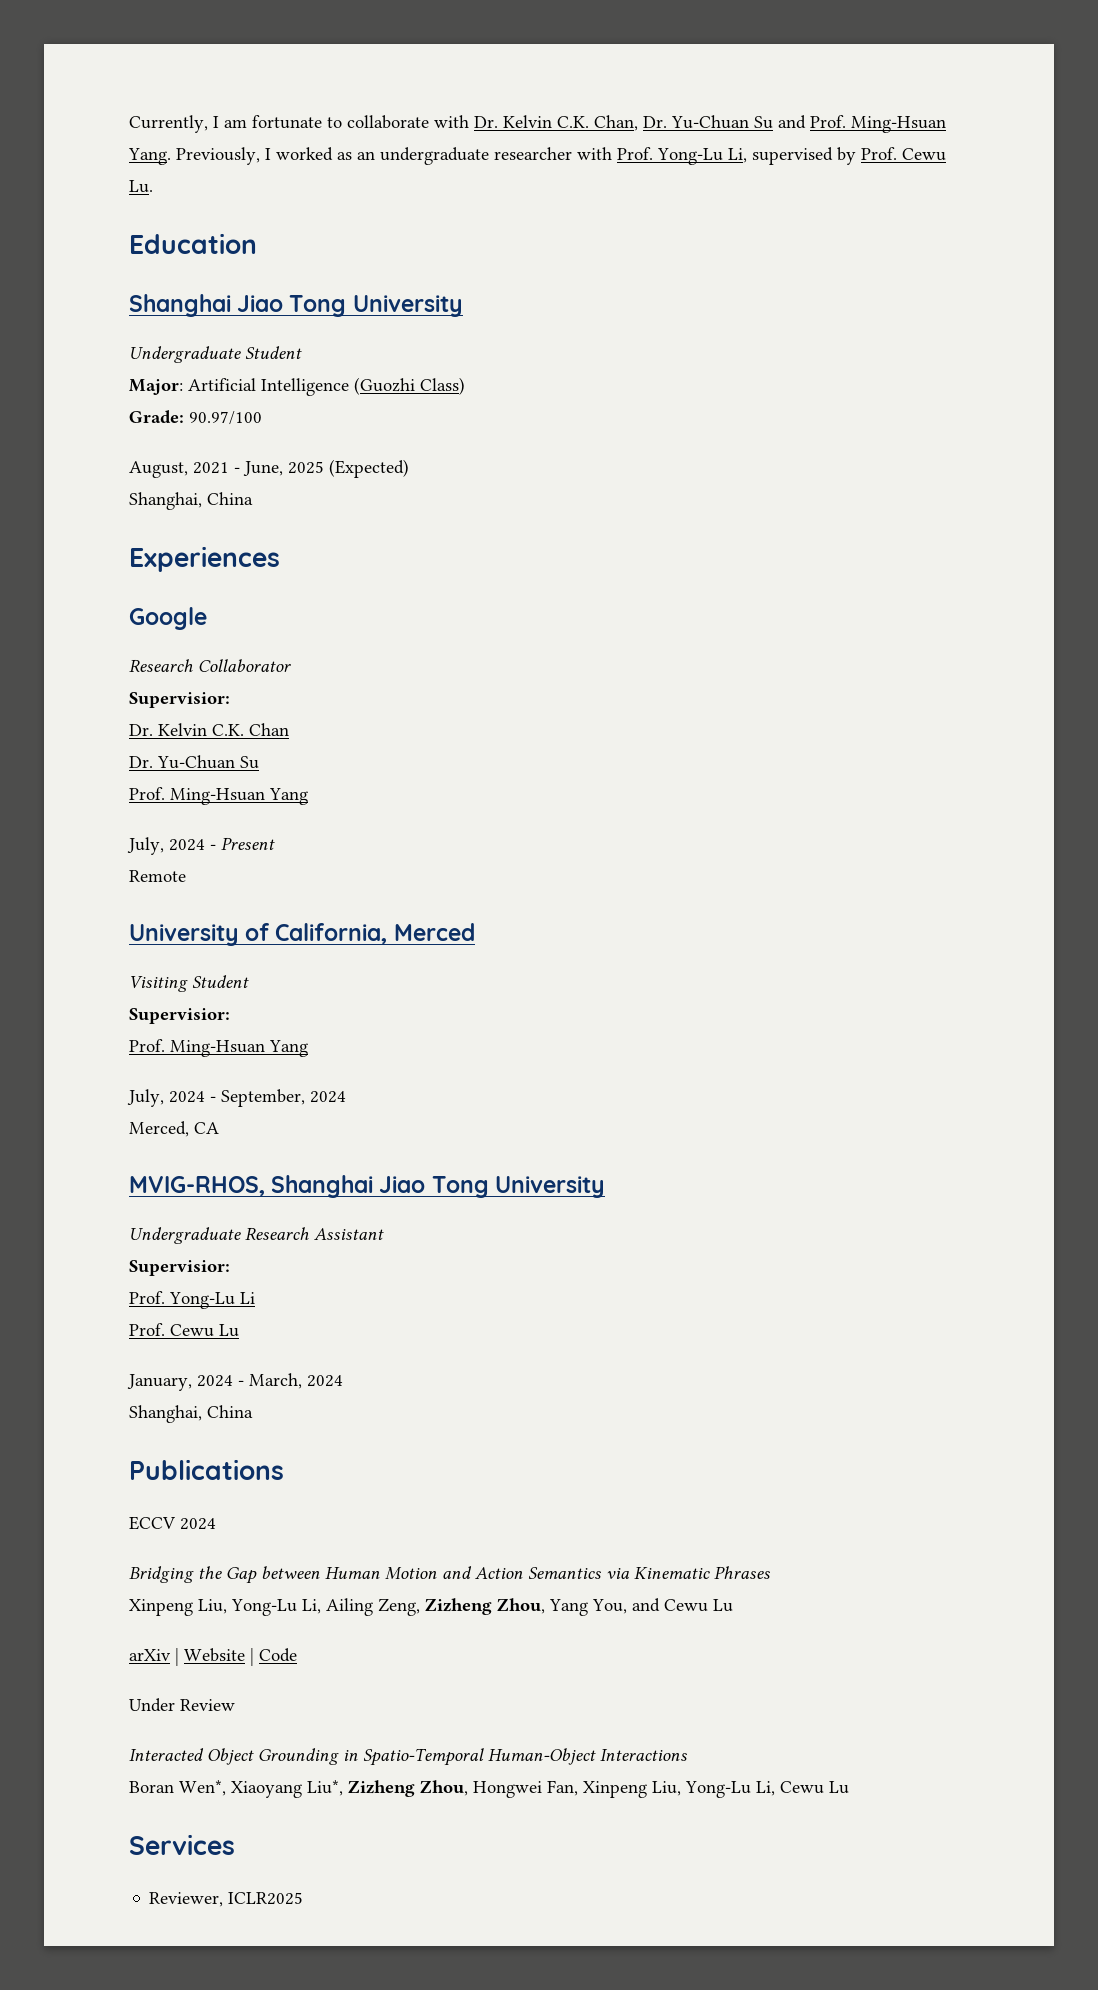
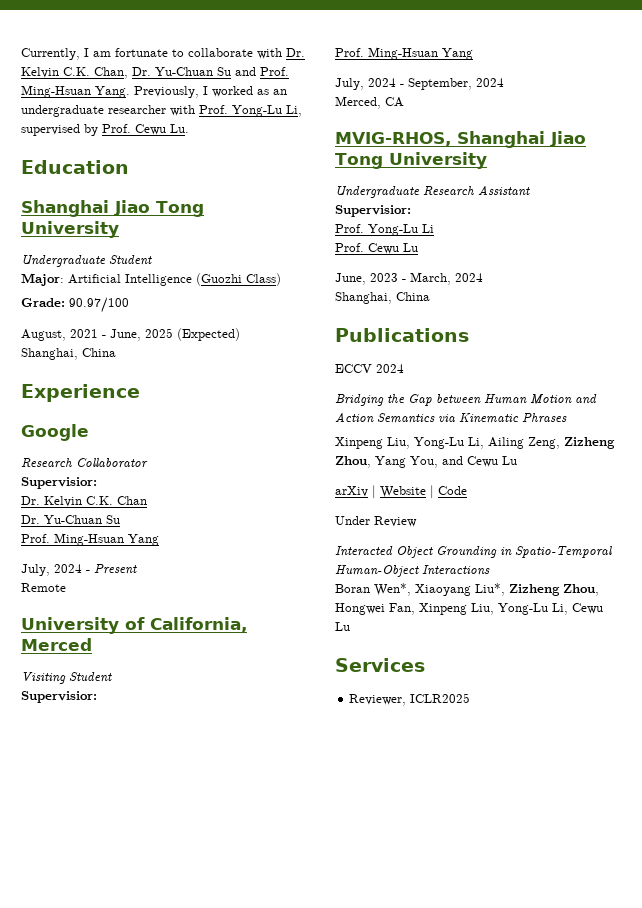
- Experiences
+ Experience
- January, 2024 - March, 2024
+ June, 2023 - March, 2024

